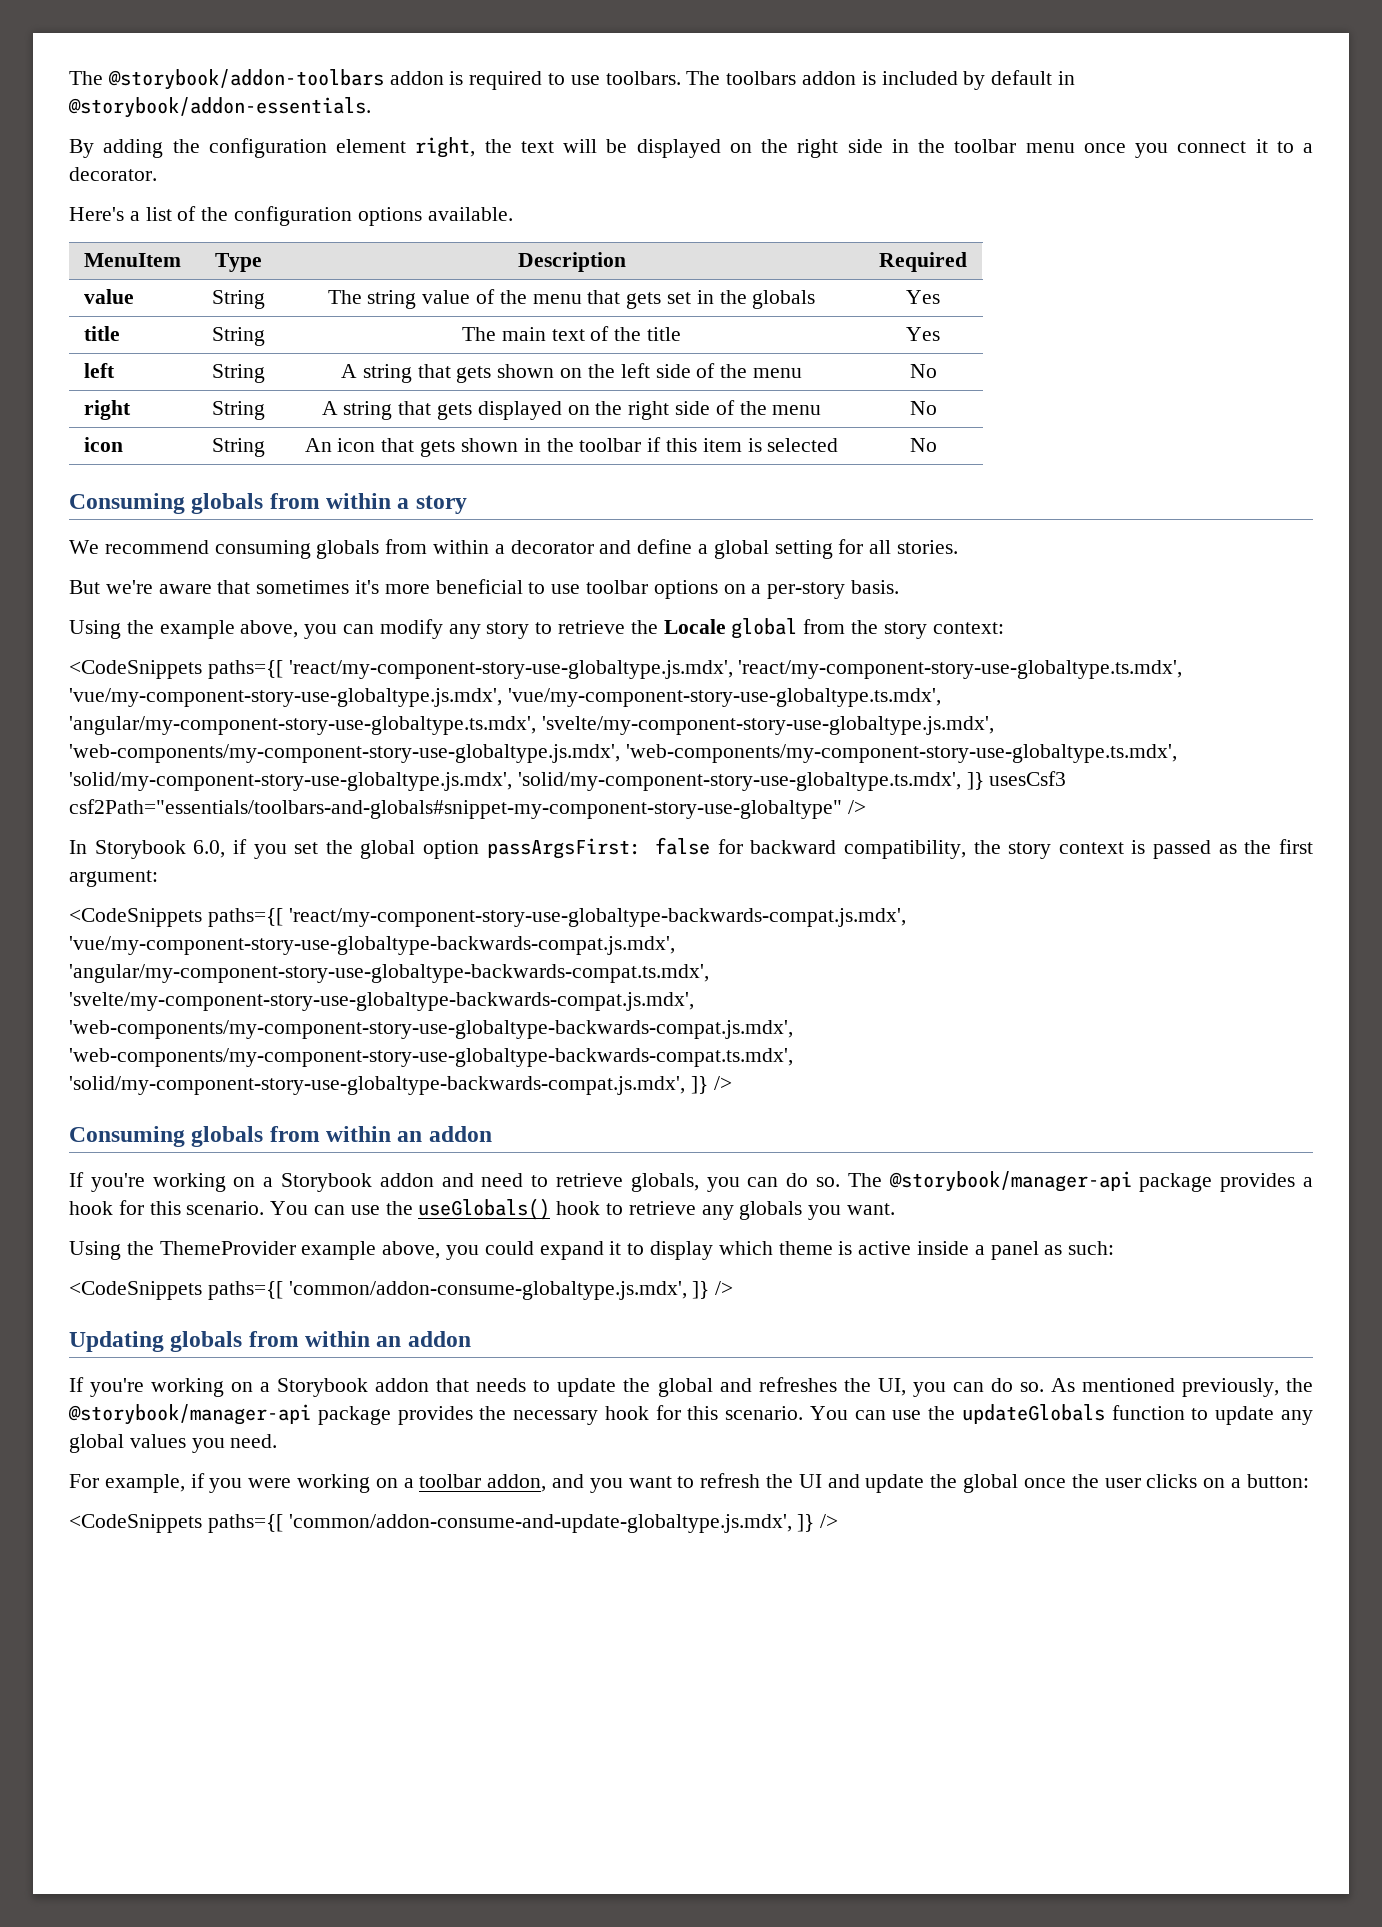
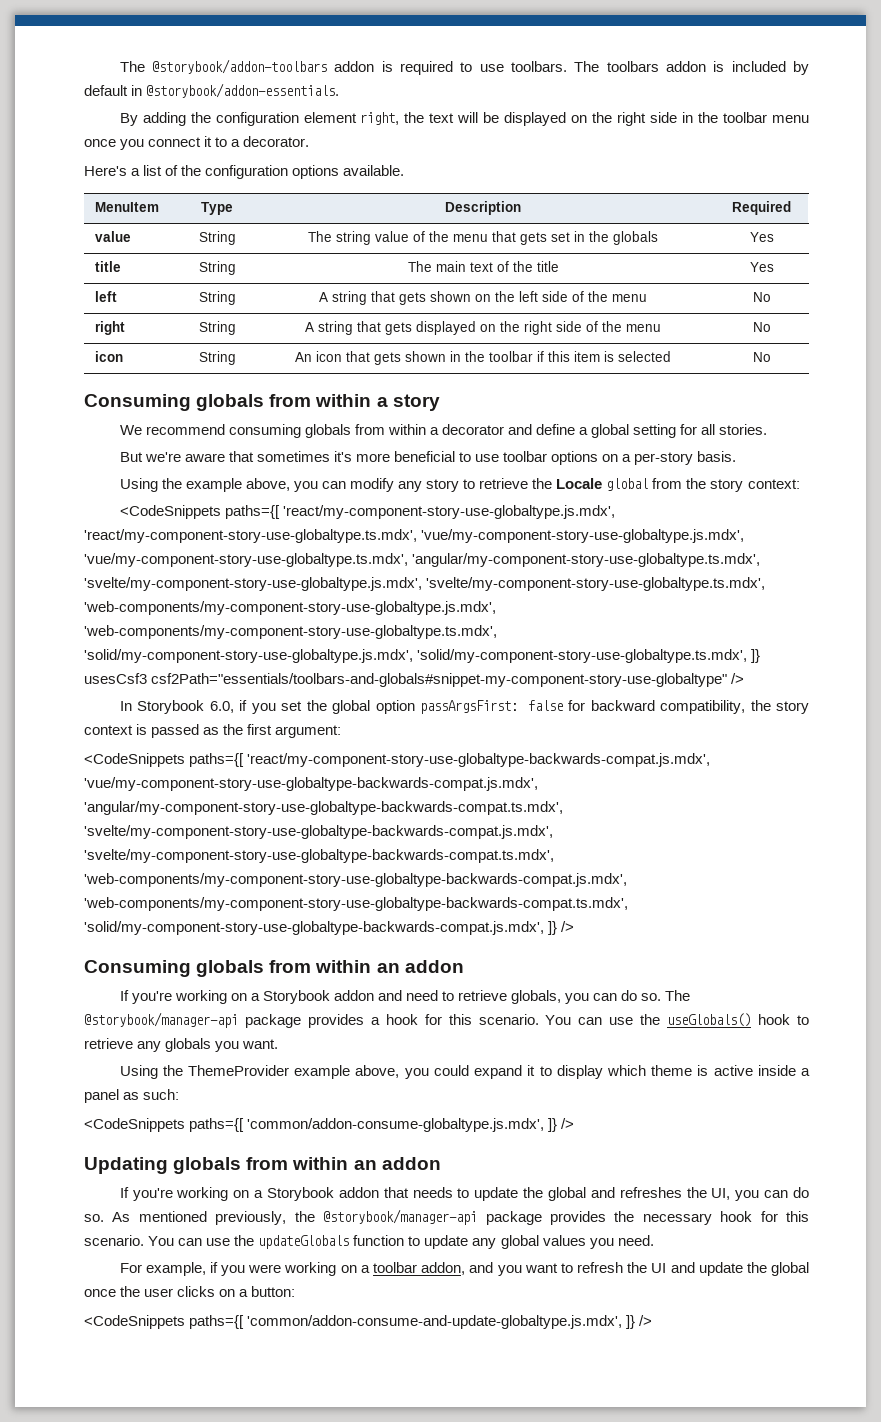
- <CodeSnippets paths={[ 'react/my-component-story-use-globaltype.js.mdx', 'react/my-component-story-use-globaltype.ts.mdx', 'vue/my-component-story-use-globaltype.js.mdx', 'vue/my-component-story-use-globaltype.ts.mdx', 'angular/my-component-story-use-globaltype.ts.mdx', 'svelte/my-component-story-use-globaltype.js.mdx', 'web-components/my-component-story-use-globaltype.js.mdx', 'web-components/my-component-story-use-globaltype.ts.mdx', 'solid/my-component-story-use-globaltype.js.mdx', 'solid/my-component-story-use-globaltype.ts.mdx', ]} usesCsf3 csf2Path="essentials/toolbars-and-globals#snippet-my-component-story-use-globaltype" />
+ <CodeSnippets paths={[ 'react/my-component-story-use-globaltype.js.mdx', 'react/my-component-story-use-globaltype.ts.mdx', 'vue/my-component-story-use-globaltype.js.mdx', 'vue/my-component-story-use-globaltype.ts.mdx', 'angular/my-component-story-use-globaltype.ts.mdx', 'svelte/my-component-story-use-globaltype.js.mdx', 'svelte/my-component-story-use-globaltype.ts.mdx', 'web-components/my-component-story-use-globaltype.js.mdx', 'web-components/my-component-story-use-globaltype.ts.mdx', 'solid/my-component-story-use-globaltype.js.mdx', 'solid/my-component-story-use-globaltype.ts.mdx', ]} usesCsf3 csf2Path="essentials/toolbars-and-globals#snippet-my-component-story-use-globaltype" />
- <CodeSnippets paths={[ 'react/my-component-story-use-globaltype-backwards-compat.js.mdx', 'vue/my-component-story-use-globaltype-backwards-compat.js.mdx', 'angular/my-component-story-use-globaltype-backwards-compat.ts.mdx', 'svelte/my-component-story-use-globaltype-backwards-compat.js.mdx', 'web-components/my-component-story-use-globaltype-backwards-compat.js.mdx', 'web-components/my-component-story-use-globaltype-backwards-compat.ts.mdx', 'solid/my-component-story-use-globaltype-backwards-compat.js.mdx', ]} />
+ <CodeSnippets paths={[ 'react/my-component-story-use-globaltype-backwards-compat.js.mdx', 'vue/my-component-story-use-globaltype-backwards-compat.js.mdx', 'angular/my-component-story-use-globaltype-backwards-compat.ts.mdx', 'svelte/my-component-story-use-globaltype-backwards-compat.js.mdx', 'svelte/my-component-story-use-globaltype-backwards-compat.ts.mdx', 'web-components/my-component-story-use-globaltype-backwards-compat.js.mdx', 'web-components/my-component-story-use-globaltype-backwards-compat.ts.mdx', 'solid/my-component-story-use-globaltype-backwards-compat.js.mdx', ]} />

